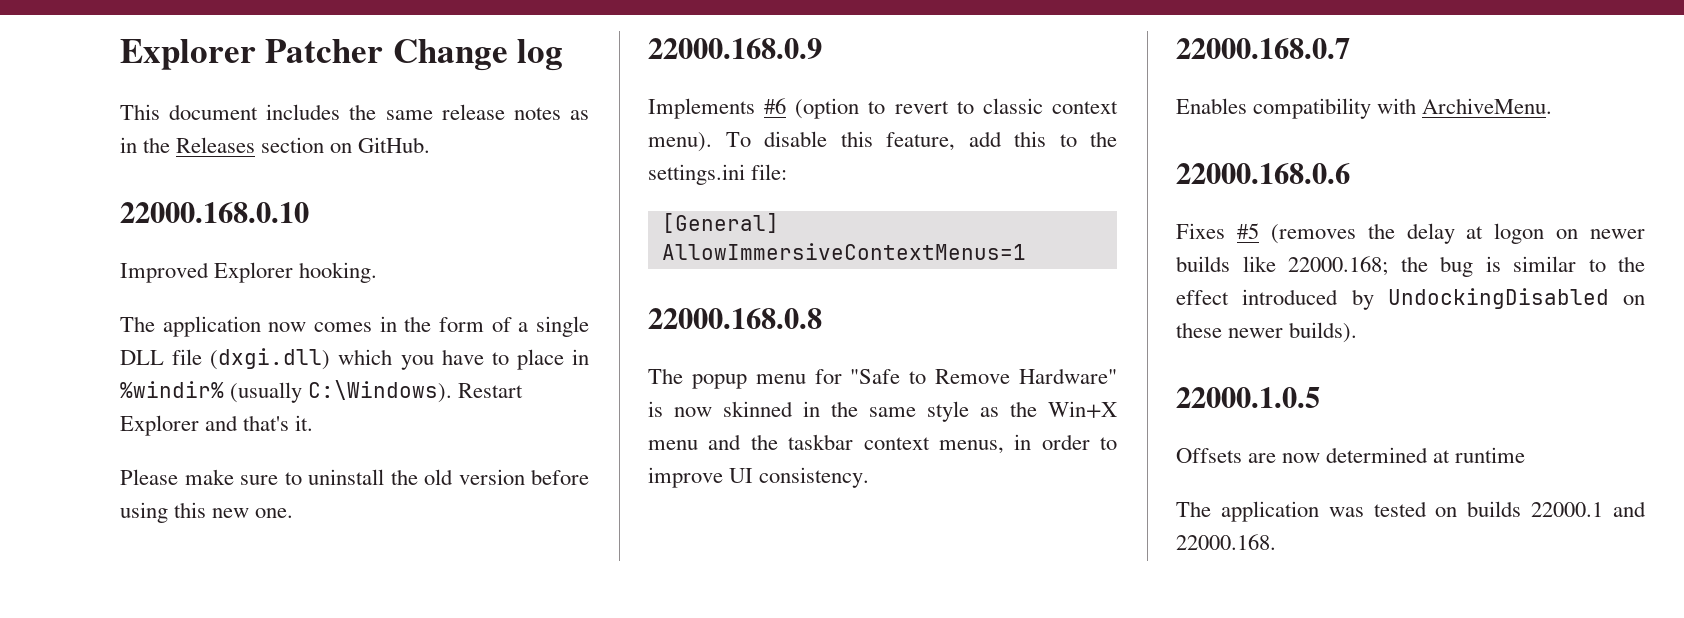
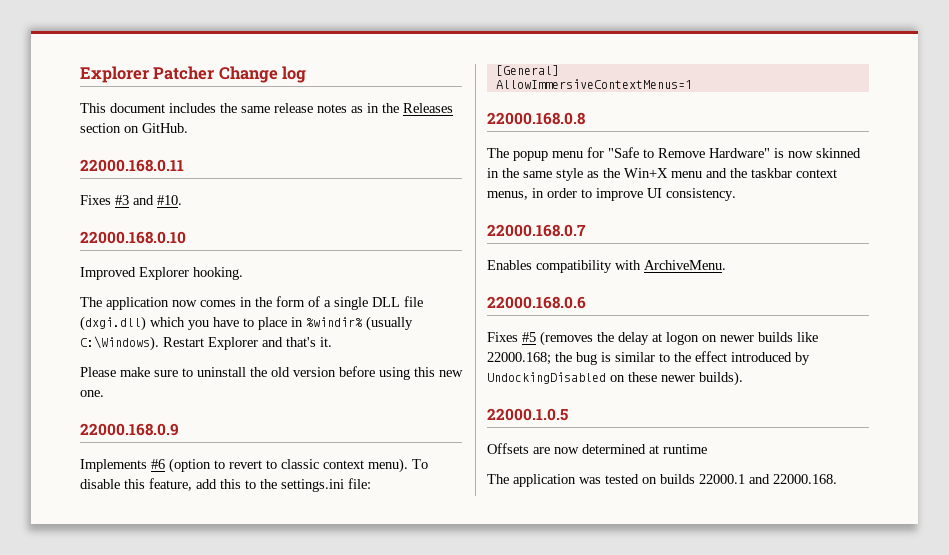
+ 22000.168.0.11
+ Fixes #3 and #10.

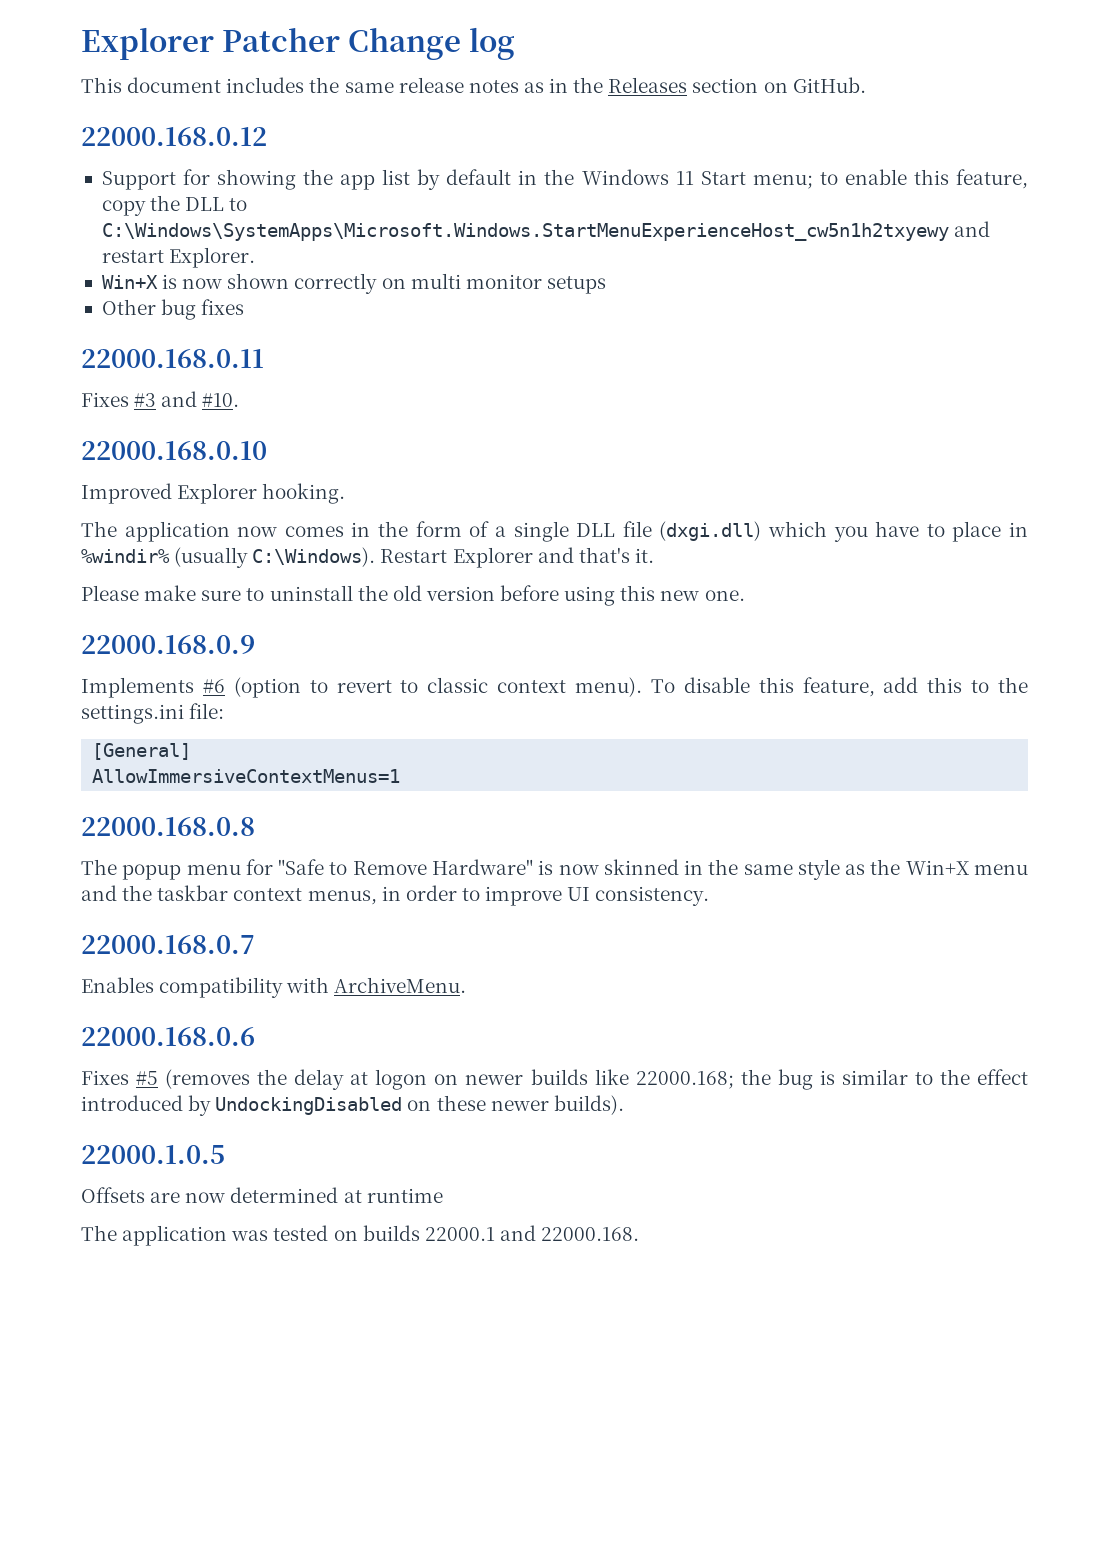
+ 22000.168.0.12
+ Support for showing the app list by default in the Windows 11 Start menu; to enable this feature, copy the DLL to C:\Windows\SystemApps\Microsoft.Windows.StartMenuExperienceHost_cw5n1h2txyewy and restart Explorer.
+ Win+X is now shown correctly on multi monitor setups
+ Other bug fixes

